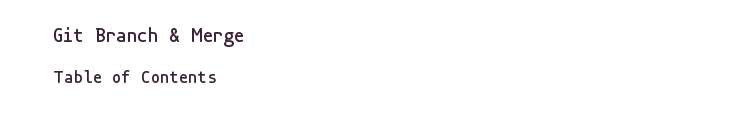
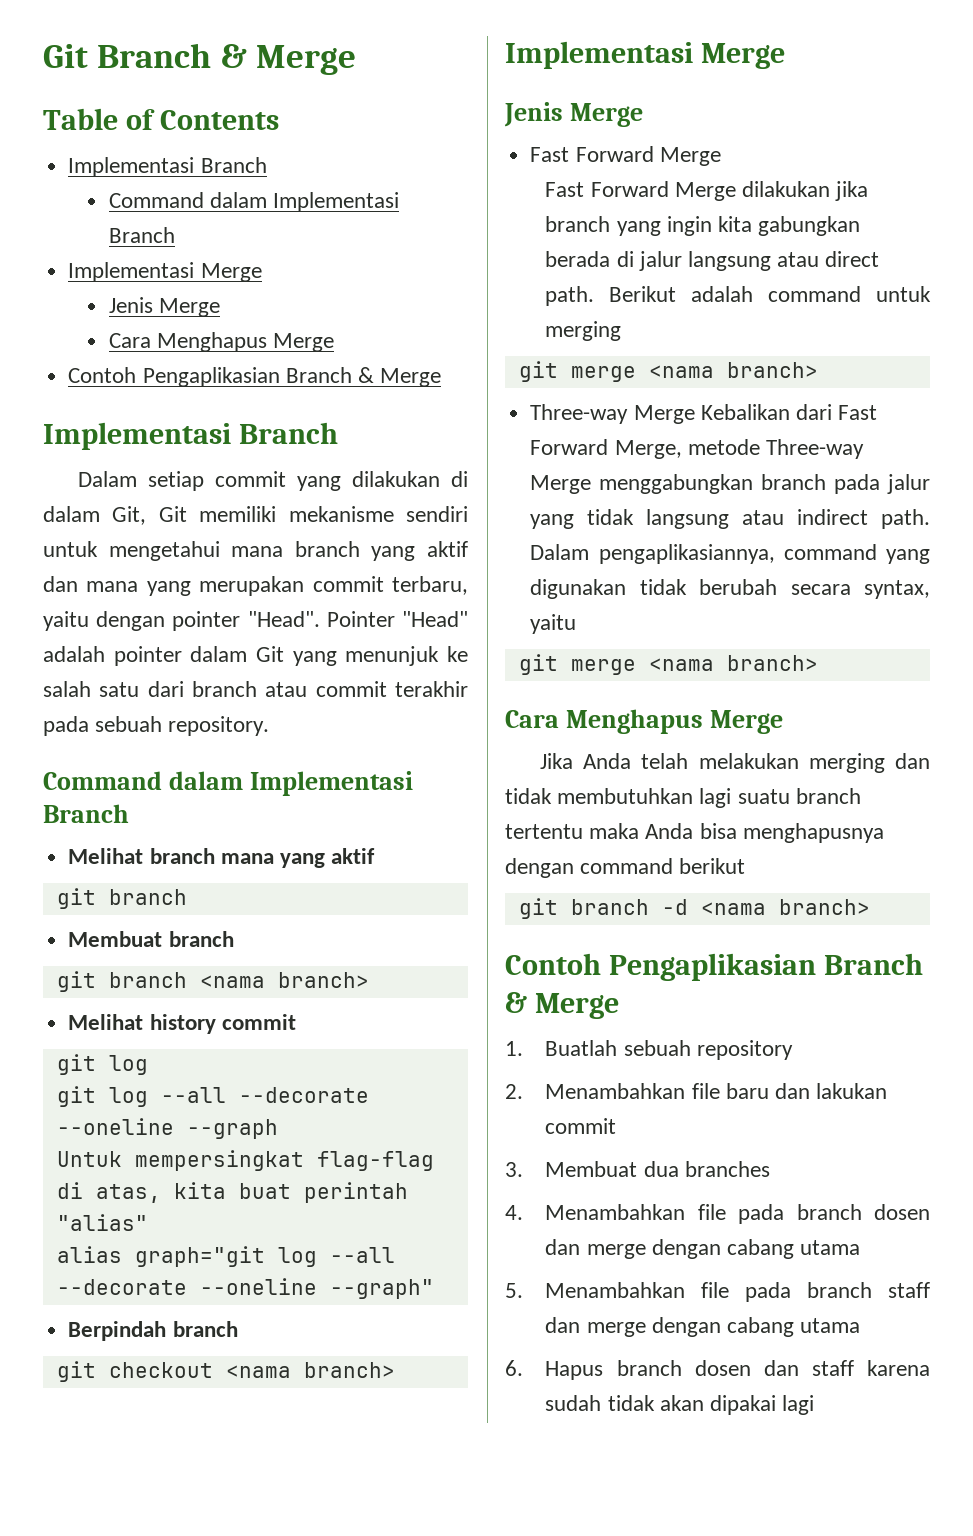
  Table of Contents
+ Implementasi Branch
+ Command dalam Implementasi Branch
+ Implementasi Merge
+ Jenis Merge
+ Cara Menghapus Merge
+ Contoh Pengaplikasian Branch & Merge
+ Implementasi Branch
+ Dalam setiap commit yang dilakukan di dalam Git, Git memiliki mekanisme sendiri untuk mengetahui mana branch yang aktif dan mana yang merupakan commit terbaru, yaitu dengan pointer "Head". Pointer "Head" adalah pointer dalam Git yang menunjuk ke salah satu dari branch atau commit terakhir pada sebuah repository.
+ Command dalam Implementasi Branch
+ Melihat branch mana yang aktif
+ git branch
+ Membuat branch
+ git branch <nama branch>
+ Melihat history commit
+ git log
+ git log --all --decorate --oneline --graph
+ Untuk mempersingkat flag-flag di atas, kita buat perintah "alias"
+ alias graph="git log --all --decorate --oneline --graph"
+ Berpindah branch
+ git checkout <nama branch>
+ Implementasi Merge
+ Jenis Merge
+ Fast Forward Merge
+ Fast Forward Merge dilakukan jika branch yang ingin kita gabungkan berada di jalur langsung atau direct path. Berikut adalah command untuk merging
+ git merge <nama branch>
+ Three-way Merge Kebalikan dari Fast Forward Merge, metode Three-way Merge menggabungkan branch pada jalur yang tidak langsung atau indirect path. Dalam pengaplikasiannya, command yang digunakan tidak berubah secara syntax, yaitu
+ git merge <nama branch>
+ Cara Menghapus Merge
+ Jika Anda telah melakukan merging dan tidak membutuhkan lagi suatu branch tertentu maka Anda bisa menghapusnya dengan command berikut
+ git branch -d <nama branch>
+ Contoh Pengaplikasian Branch & Merge
+ 1. Buatlah sebuah repository
+ 2. Menambahkan file baru dan lakukan commit
+ 3. Membuat dua branches
+ 4. Menambahkan file pada branch dosen dan merge dengan cabang utama
+ 5. Menambahkan file pada branch staff dan merge dengan cabang utama
+ 6. Hapus branch dosen dan staff karena sudah tidak akan dipakai lagi

